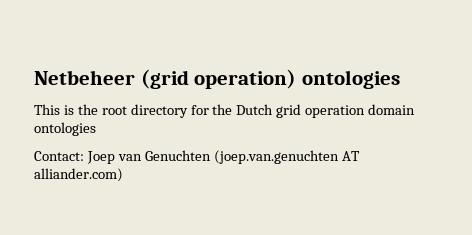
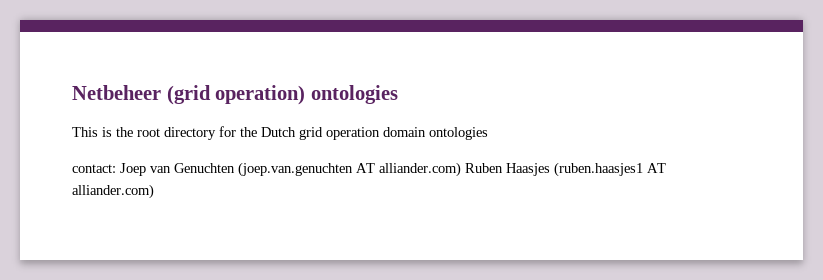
- Contact: Joep van Genuchten (joep.van.genuchten AT alliander.com)
+ contact: Joep van Genuchten (joep.van.genuchten AT alliander.com) Ruben Haasjes (ruben.haasjes1 AT alliander.com)

